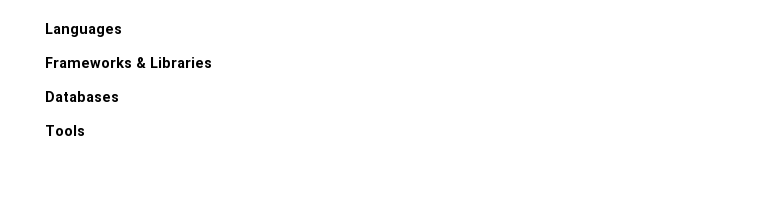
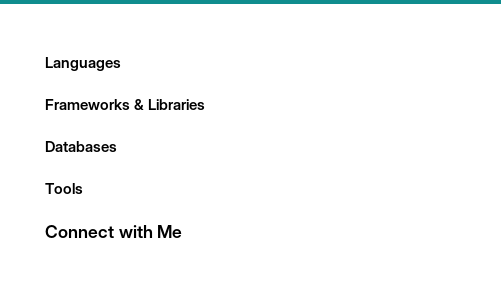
+ Connect with Me

